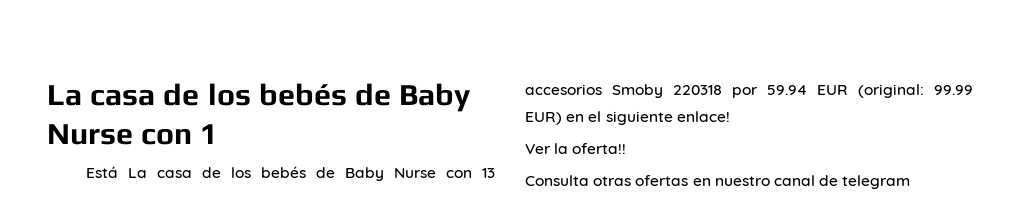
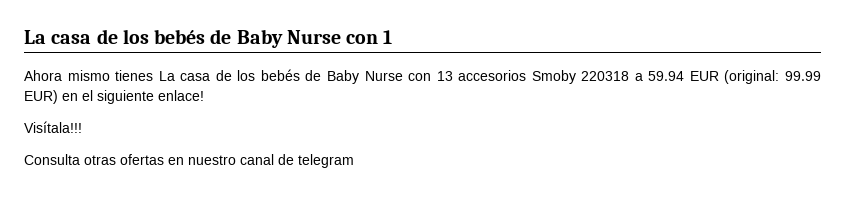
- Está La casa de los bebés de Baby Nurse con 13 accesorios Smoby 220318 por 59.94 EUR (original: 99.99 EUR) en el siguiente enlace!
+ Ahora mismo tienes La casa de los bebés de Baby Nurse con 13 accesorios Smoby 220318 a 59.94 EUR (original: 99.99 EUR) en el siguiente enlace!
- Ver la oferta!!
+ Visítala!!!

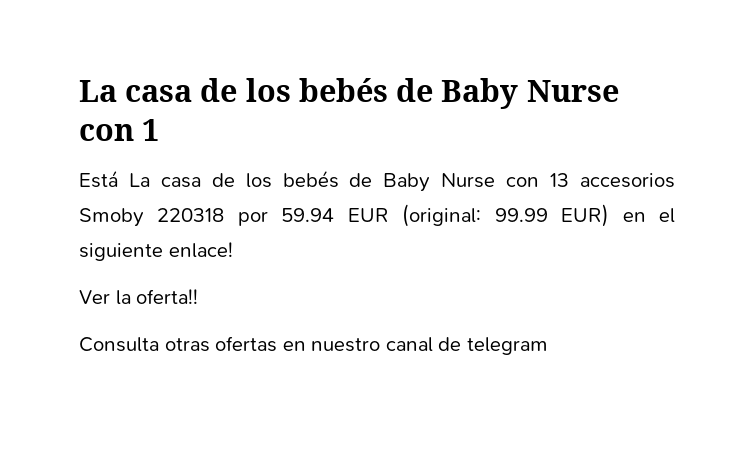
- Ahora mismo tienes La casa de los bebés de Baby Nurse con 13 accesorios Smoby 220318 a 59.94 EUR (original: 99.99 EUR) en el siguiente enlace!
+ Está La casa de los bebés de Baby Nurse con 13 accesorios Smoby 220318 por 59.94 EUR (original: 99.99 EUR) en el siguiente enlace!
- Visítala!!!
+ Ver la oferta!!

